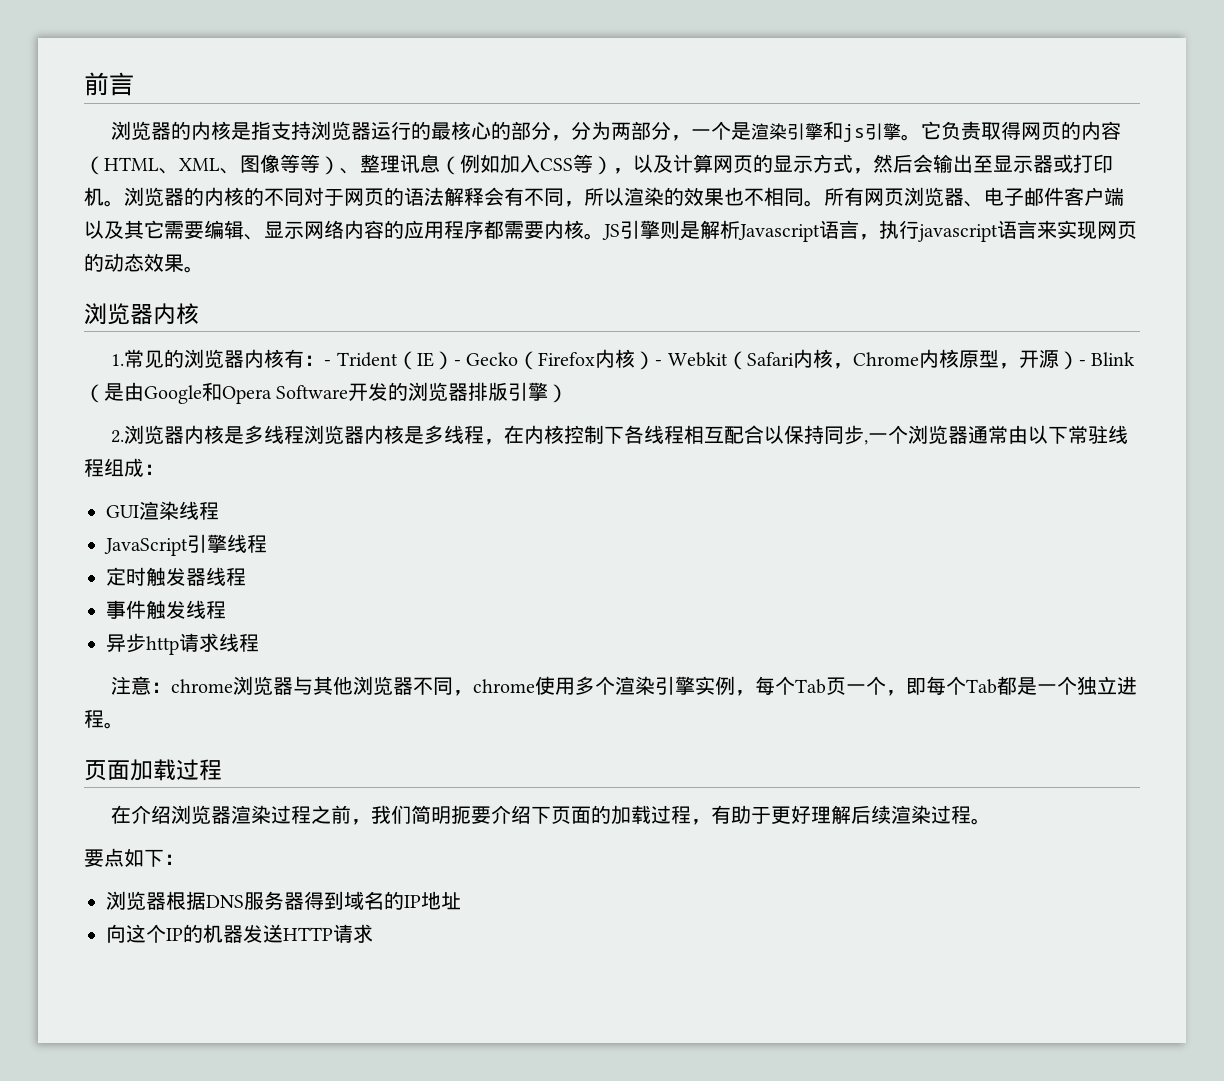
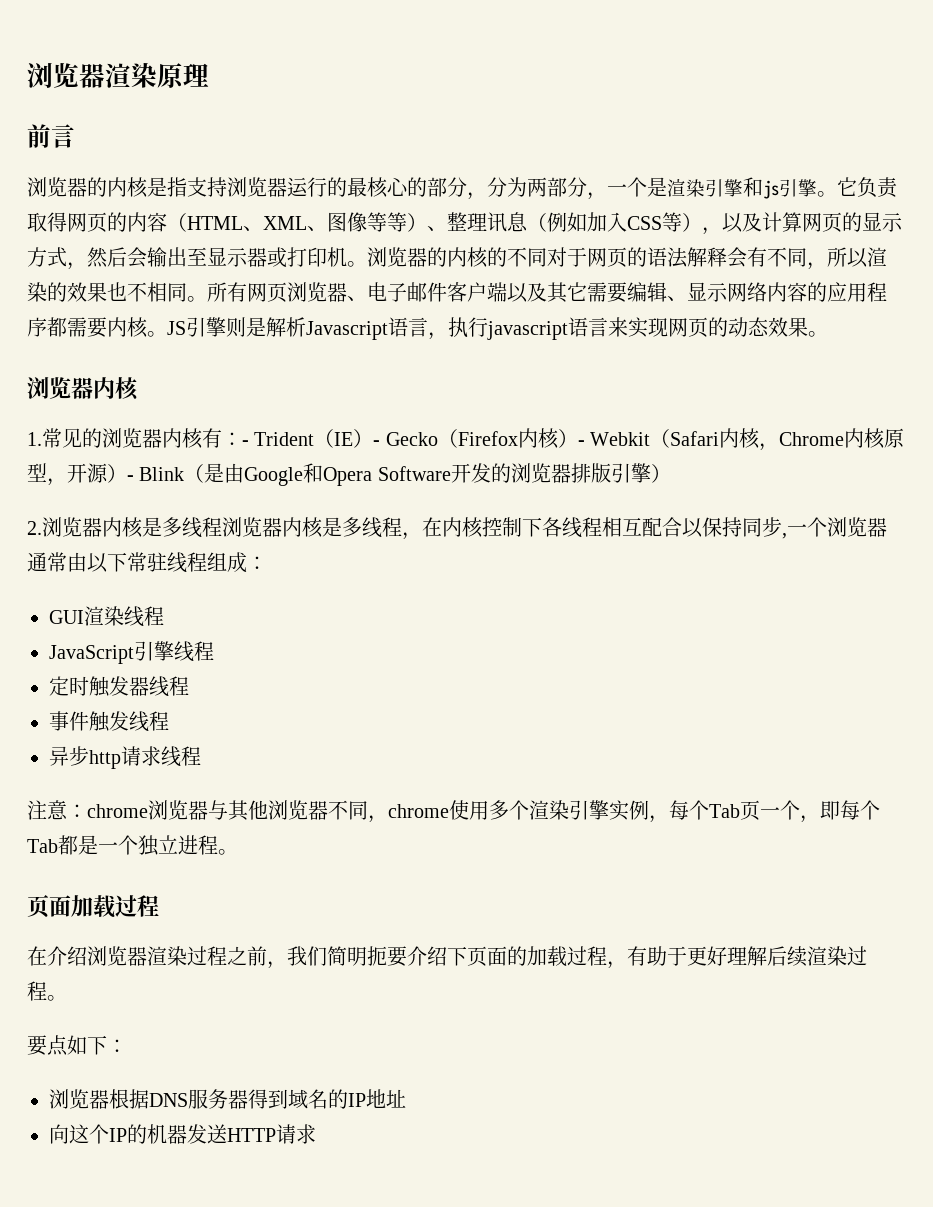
+ 浏览器渲染原理

